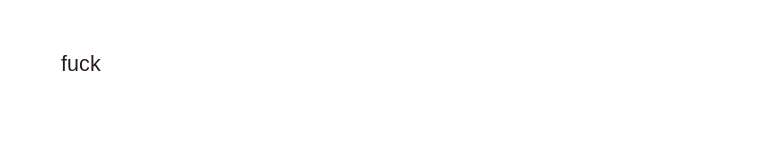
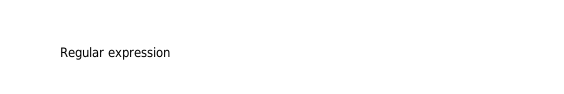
- fuck
+ Regular expression

